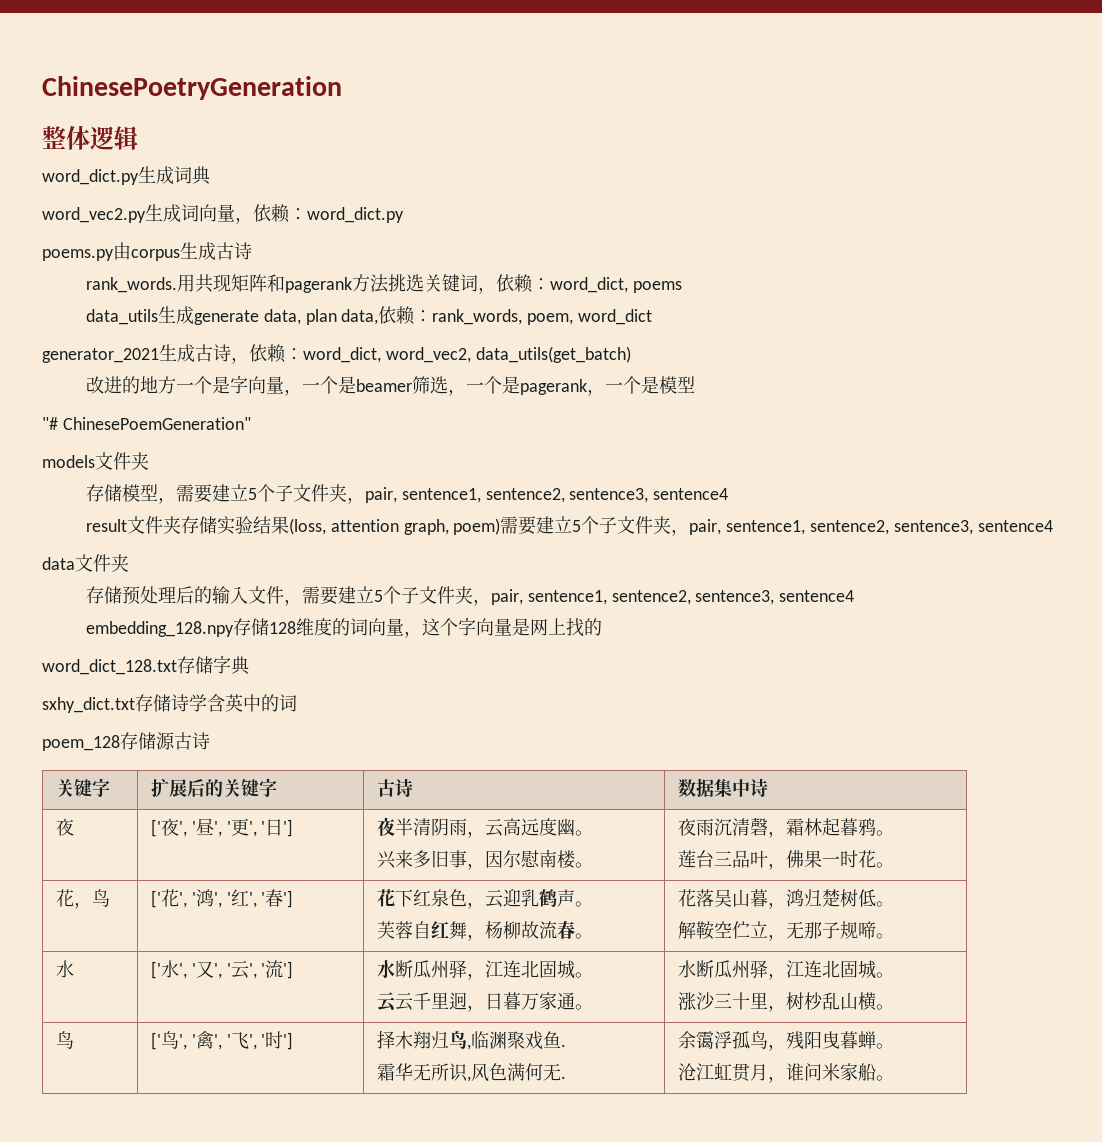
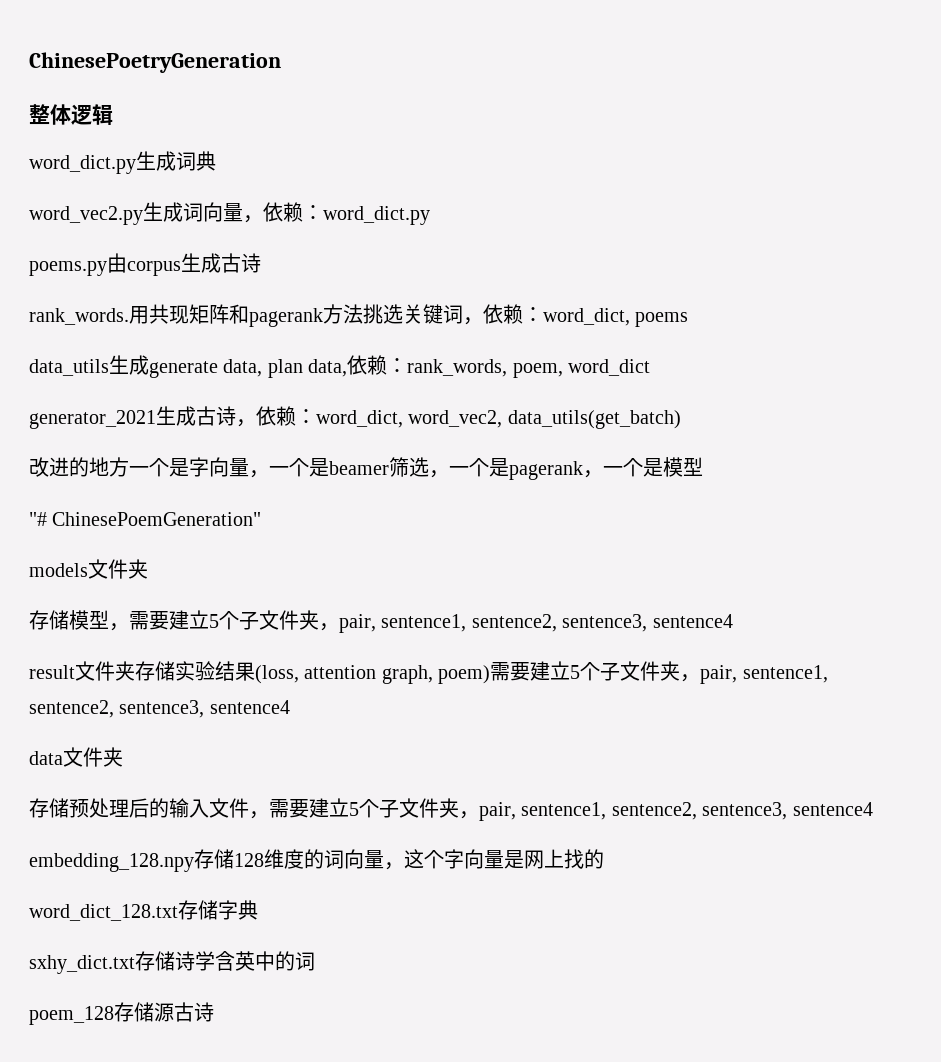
- 关键字 | 扩展后的关键字 | 古诗 | 数据集中诗
- 夜 | ['夜', '昼', '更', '日'] | 夜半清阴雨，云高远度幽。
- 兴来多旧事，因尔慰南楼。 | 夜雨沉清磬，霜林起暮鸦。
- 莲台三品叶，佛果一时花。
- 花，鸟 | ['花', '鸿', '红', '春'] | 花下红泉色，云迎乳鹤声。
- 芙蓉自红舞，杨柳故流春。 | 花落吴山暮，鸿归楚树低。
- 解鞍空伫立，无那子规啼。
- 水 | ['水', '又', '云', '流'] | 水断瓜州驿，江连北固城。
- 云云千里迥，日暮万家通。 | 水断瓜州驿，江连北固城。
- 涨沙三十里，树杪乱山横。
- 鸟 | ['鸟', '禽', '飞', '时'] | 择木翔归鸟,临渊聚戏鱼.
- 霜华无所识,风色满何无. | 余霭浮孤鸟，残阳曳暮蝉。
- 沧江虹贯月，谁问米家船。

